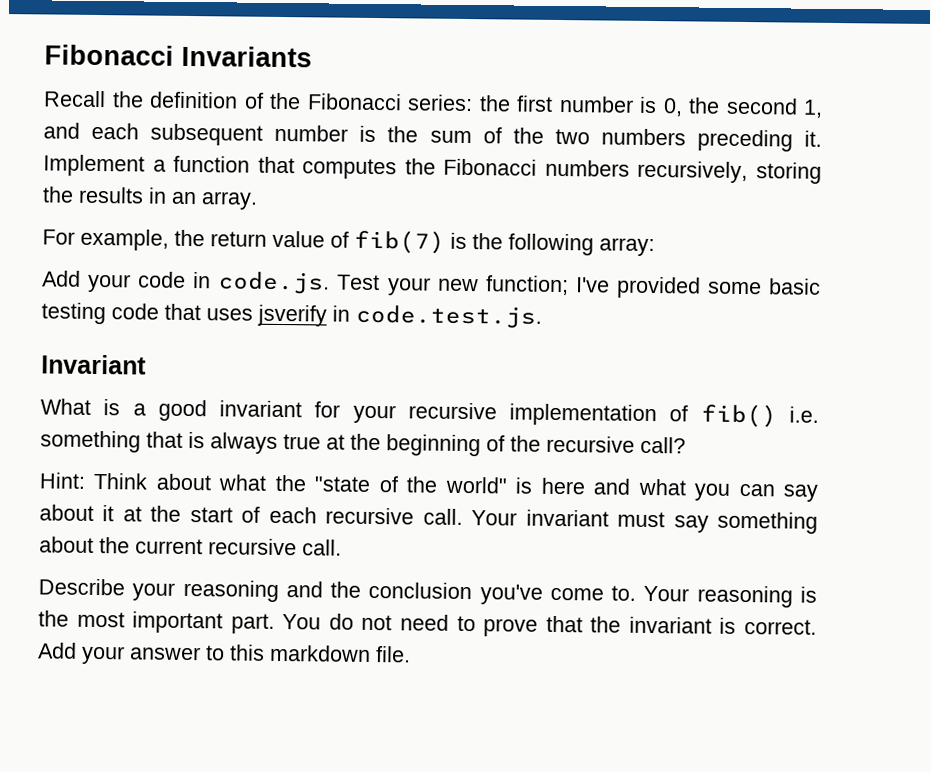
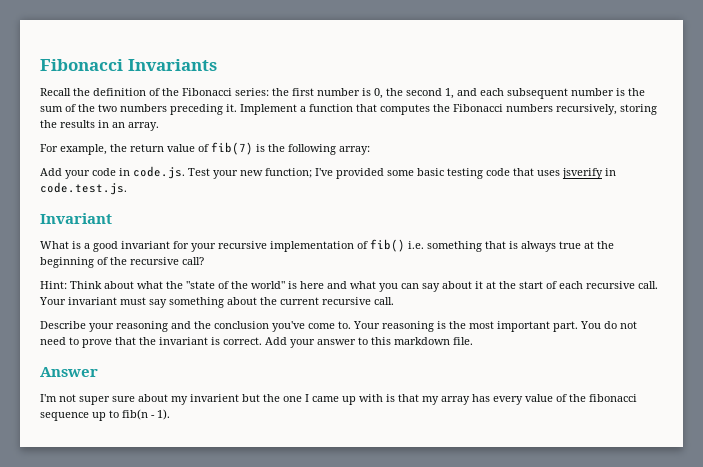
+ Answer
+ I'm not super sure about my invarient but the one I came up with is that my array has every value of the fibonacci sequence up to fib(n - 1).

